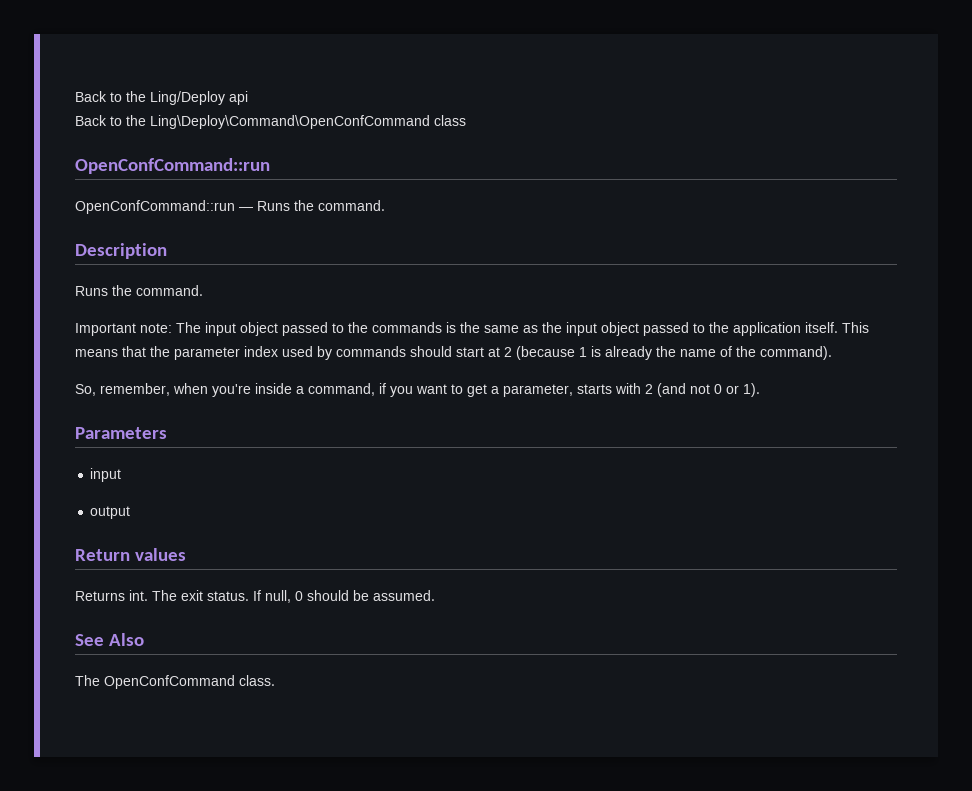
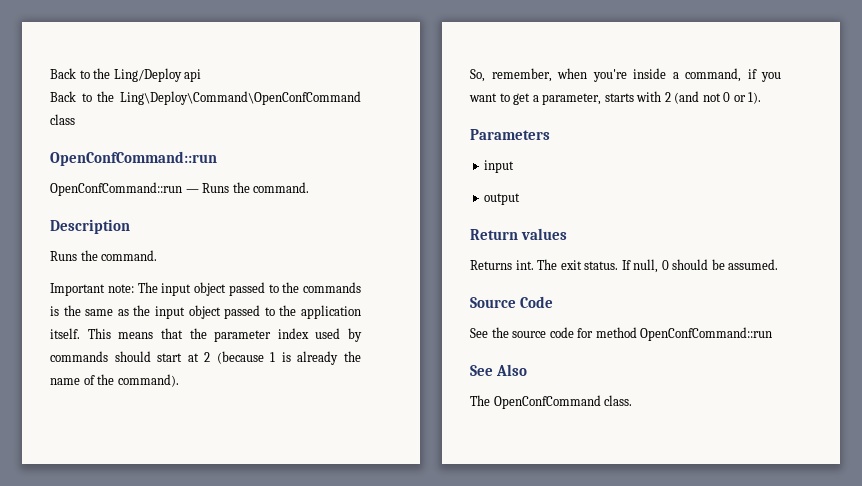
+ Source Code
+ See the source code for method OpenConfCommand::run

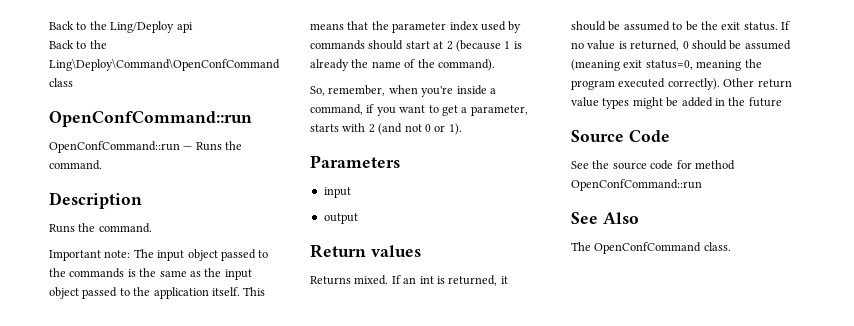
- Returns int. The exit status. If null, 0 should be assumed.
+ Returns mixed. If an int is returned, it should be assumed to be the exit status. If no value is returned, 0 should be assumed (meaning exit status=0, meaning the program executed correctly). Other return value types might be added in the future

